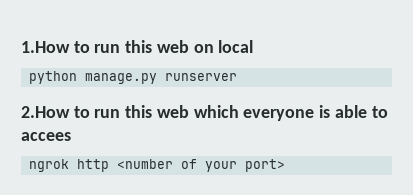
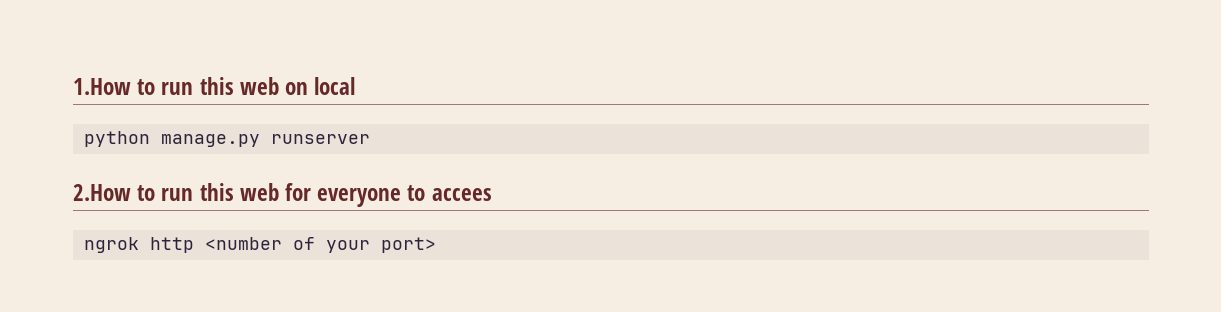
- 2.How to run this web which everyone is able to accees
+ 2.How to run this web for everyone to accees

